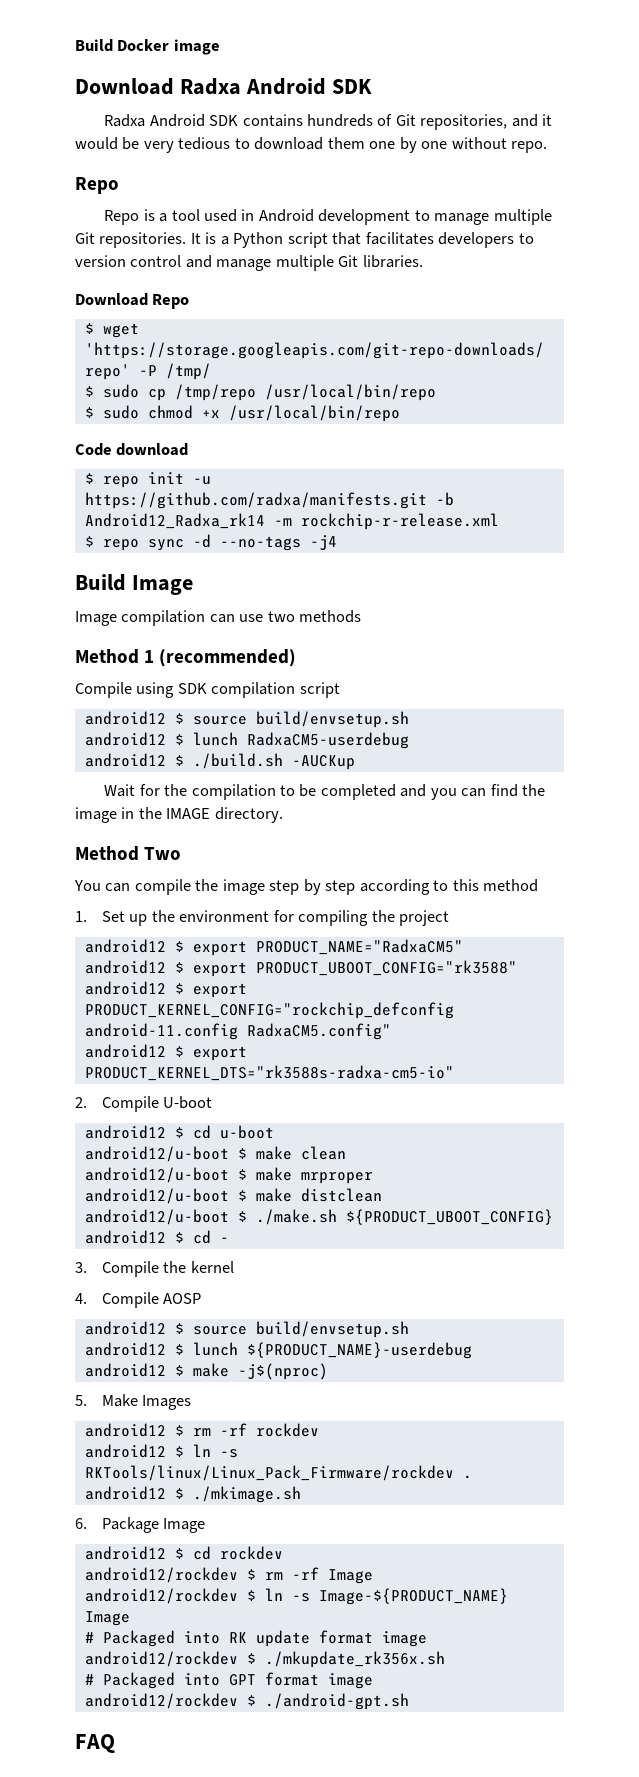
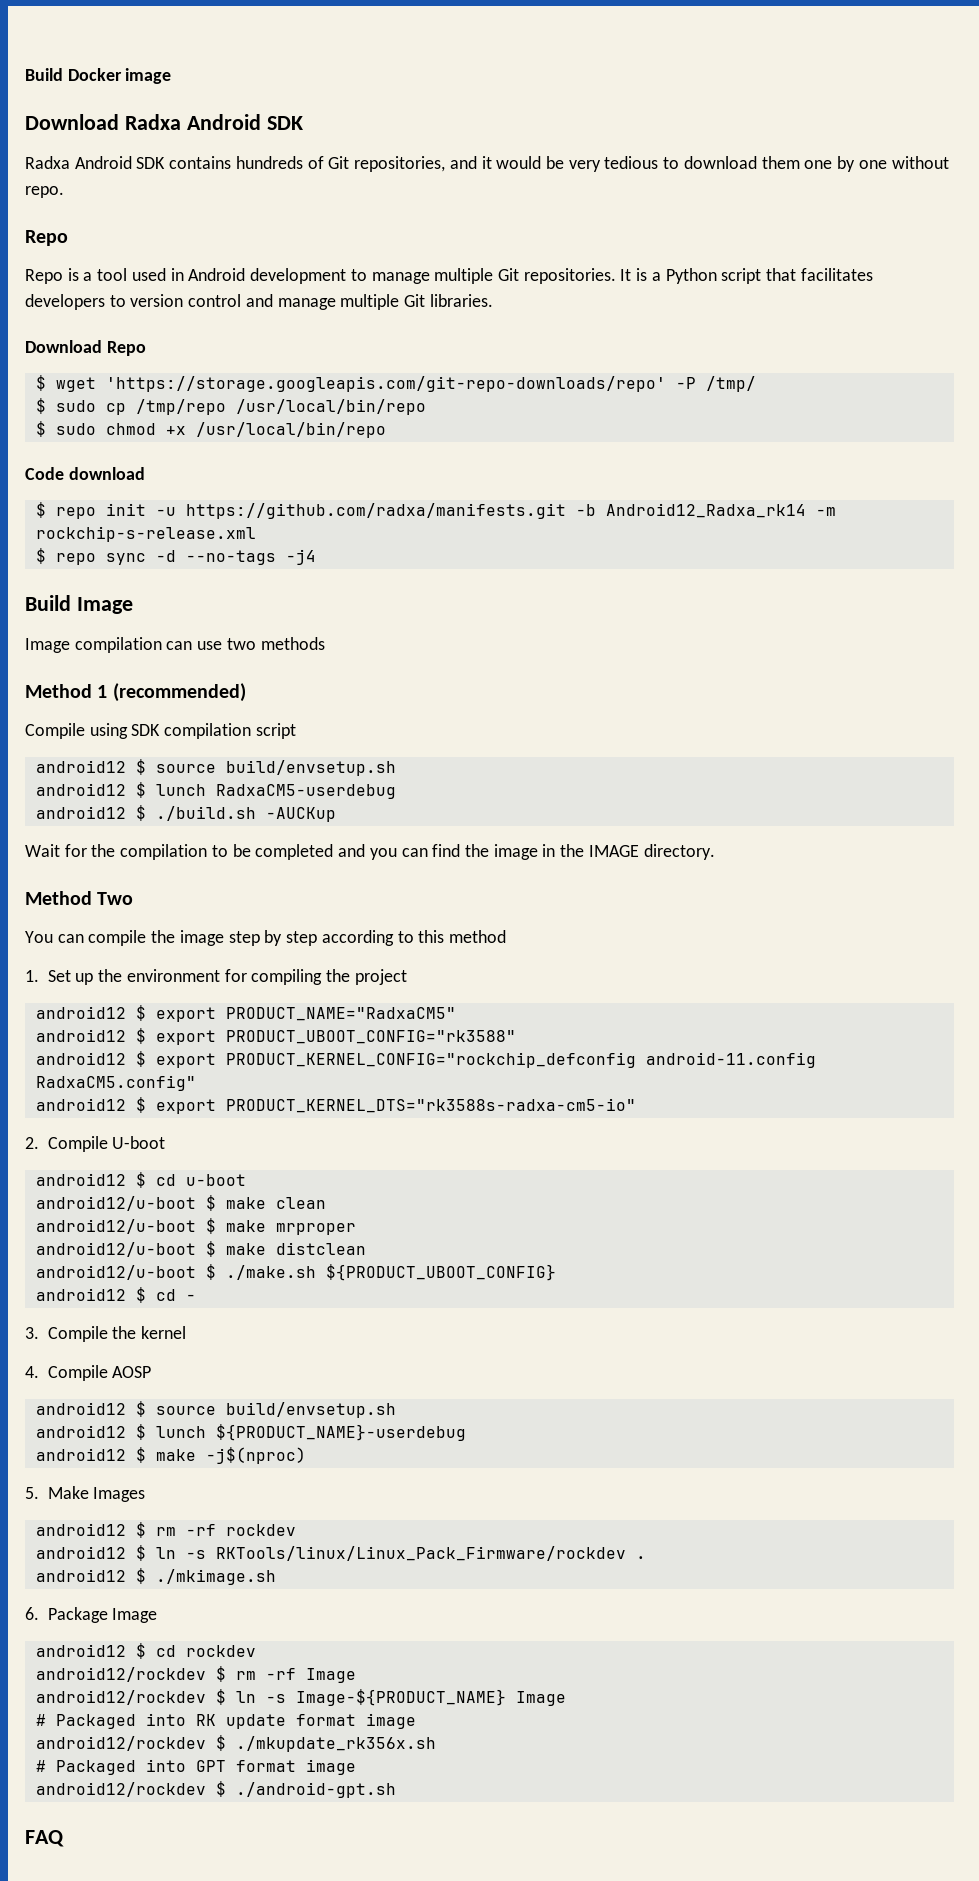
- $ repo init -u https://github.com/radxa/manifests.git -b Android12_Radxa_rk14 -m rockchip-r-release.xml
+ $ repo init -u https://github.com/radxa/manifests.git -b Android12_Radxa_rk14 -m rockchip-s-release.xml

